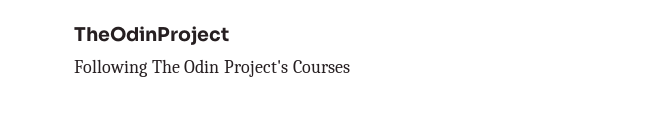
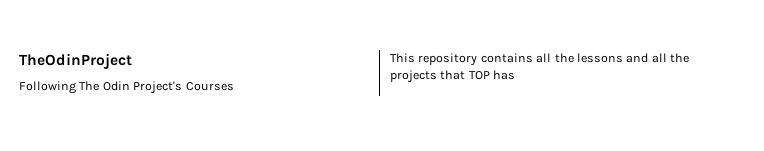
+ This repository contains all the lessons and all the projects that TOP has

